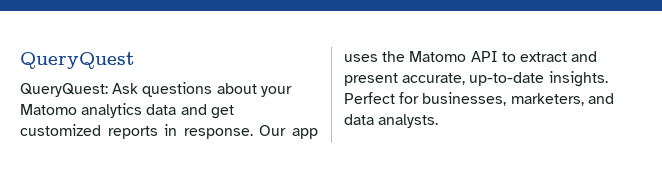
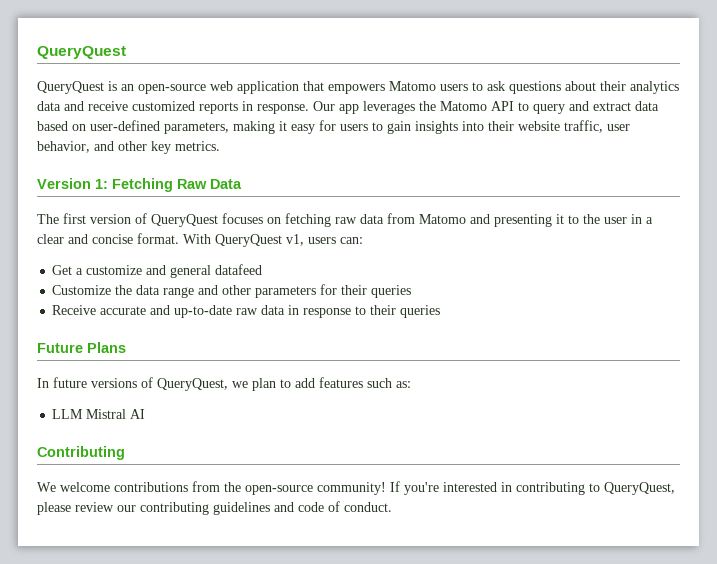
- QueryQuest: Ask questions about your Matomo analytics data and get customized reports in response.
+ QueryQuest is an open-source web application that empowers Matomo users to ask questions about their analytics data and receive customized reports in response.
- Our app uses the Matomo API to extract and present accurate, up-to-date insights. Perfect for businesses, marketers, and data analysts.
+ Our app leverages the Matomo API to query and extract data based on user-defined parameters, making it easy for users to gain insights into their website traffic, user behavior, and other key metrics.
+ Version 1: Fetching Raw Data
+ The first version of QueryQuest focuses on fetching raw data from Matomo and presenting it to the user in a clear and concise format. With QueryQuest v1, users can:
+ Get a customize and general datafeed
+ Customize the data range and other parameters for their queries
+ Receive accurate and up-to-date raw data in response to their queries
+ Future Plans
+ In future versions of QueryQuest, we plan to add features such as:
+ LLM Mistral AI
+ Contributing
+ We welcome contributions from the open-source community! If you're interested in contributing to QueryQuest, please review our contributing guidelines and code of conduct.

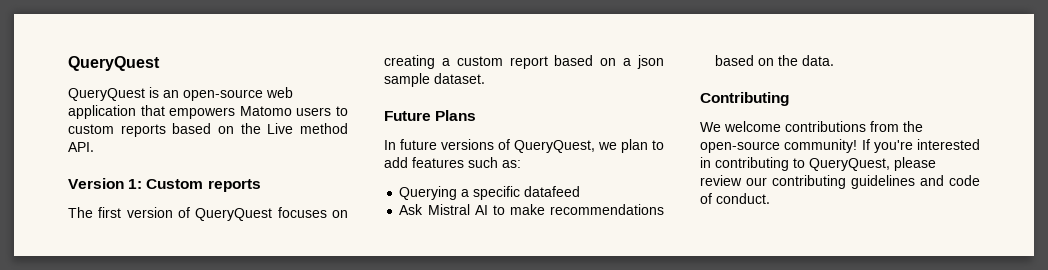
- QueryQuest is an open-source web application that empowers Matomo users to ask questions about their analytics data and receive customized reports in response. Our app leverages the Matomo API to query and extract data based on user-defined parameters, making it easy for users to gain insights into their website traffic, user behavior, and other key metrics.
+ QueryQuest is an open-source web application that empowers Matomo users to custom reports based on the Live method API.
- Version 1: Fetching Raw Data
+ Version 1: Custom reports
- The first version of QueryQuest focuses on fetching raw data from Matomo and presenting it to the user in a clear and concise format. With QueryQuest v1, users can:
- Get a customize and general datafeed
- Customize the data range and other parameters for their queries
- Receive accurate and up-to-date raw data in response to their queries
+ The first version of QueryQuest focuses on creating a custom report based on a json sample dataset.
- LLM Mistral AI
+ Querying a specific datafeed
+ Ask Mistral AI to make recommendations based on the data.

